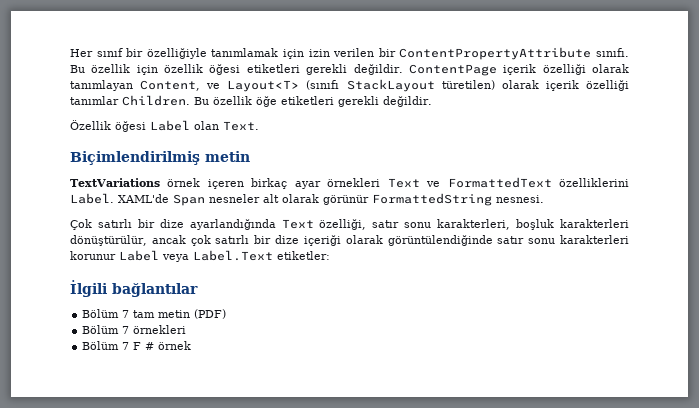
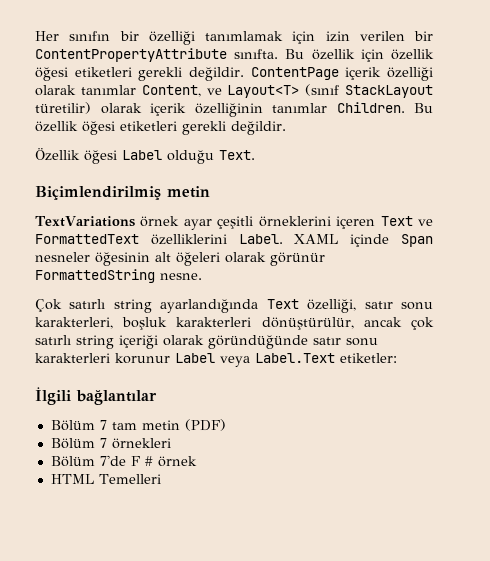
- Her sınıf bir özelliğiyle tanımlamak için izin verilen bir ContentPropertyAttribute sınıfı.
+ Her sınıfın bir özelliği tanımlamak için izin verilen bir ContentPropertyAttribute sınıfta.
- ContentPage içerik özelliği olarak tanımlayan Content, ve Layout<T> (sınıfı StackLayout türetilen) olarak içerik özelliği tanımlar Children.
+ ContentPage içerik özelliği olarak tanımlar Content, ve Layout<T> (sınıf StackLayout türetilir) olarak içerik özelliğinin tanımlar Children.
- Bu özellik öğe etiketleri gerekli değildir.
+ Bu özellik öğesi etiketleri gerekli değildir.
- Özellik öğesi Label olan Text.
+ Özellik öğesi Label olduğu Text.
- TextVariations örnek içeren birkaç ayar örnekleri Text ve FormattedText özelliklerini Label.
+ TextVariations örnek ayar çeşitli örneklerini içeren Text ve FormattedText özelliklerini Label.
- XAML'de Span nesneler alt olarak görünür FormattedString nesnesi.
+ XAML içinde Span nesneler öğesinin alt öğeleri olarak görünür FormattedString nesne.
- Çok satırlı bir dize ayarlandığında Text özelliği, satır sonu karakterleri, boşluk karakterleri dönüştürülür, ancak çok satırlı bir dize içeriği olarak görüntülendiğinde satır sonu karakterleri korunur Label veya Label.Text etiketler:
+ Çok satırlı string ayarlandığında Text özelliği, satır sonu karakterleri, boşluk karakterleri dönüştürülür, ancak çok satırlı string içeriği olarak göründüğünde satır sonu karakterleri korunur Label veya Label.Text etiketler:
- Bölüm 7 F # örnek
+ Bölüm 7'de F # örnek
+ HTML Temelleri

